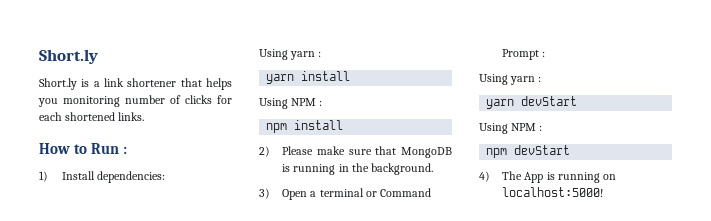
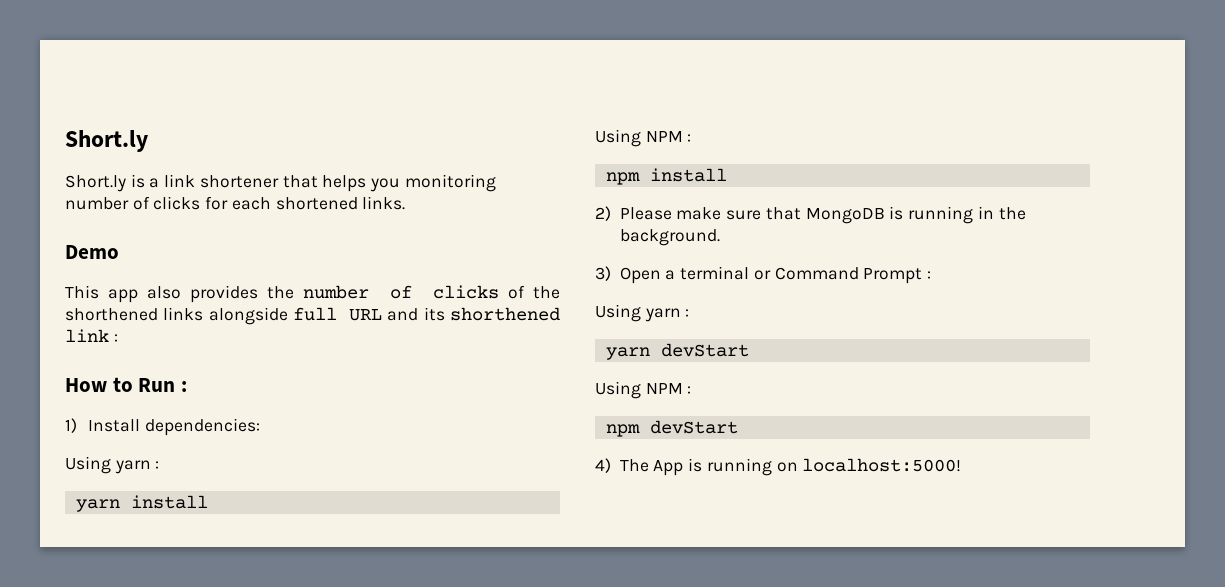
+ Demo
+ This app also provides the number of clicks of the shorthened links alongside full URL and its shorthened link :

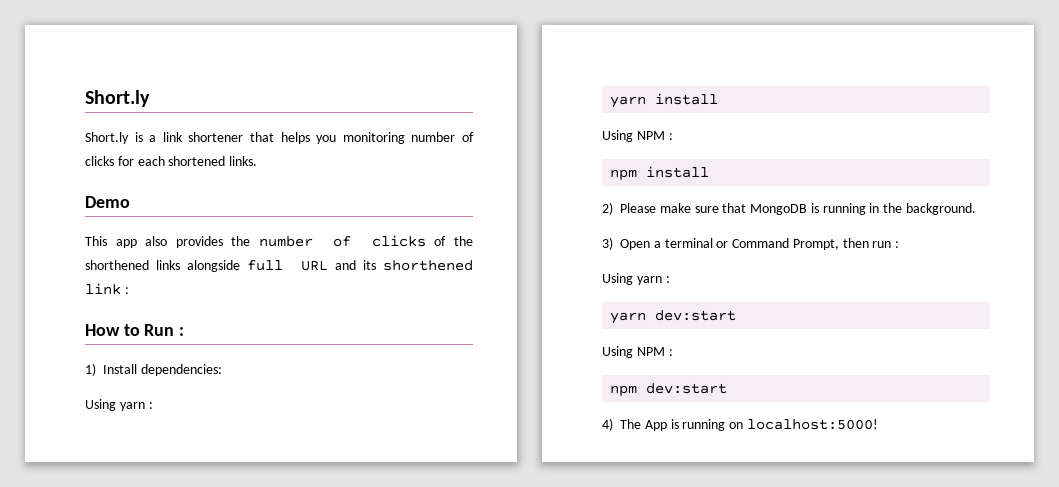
- 3) Open a terminal or Command Prompt :
+ 3) Open a terminal or Command Prompt, then run :
- yarn devStart
+ yarn dev:start
  Using NPM :
- npm devStart
+ npm dev:start

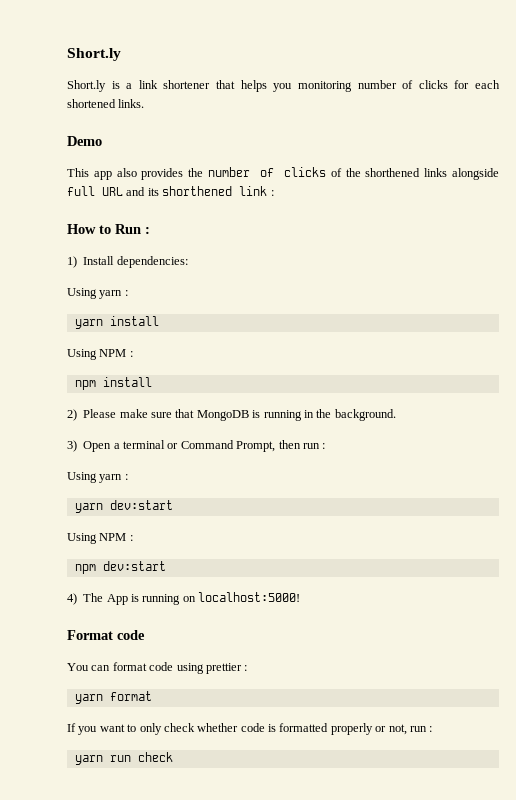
+ Format code
+ You can format code using prettier :
+ yarn format
+ If you want to only check whether code is formatted properly or not, run :
+ yarn run check

